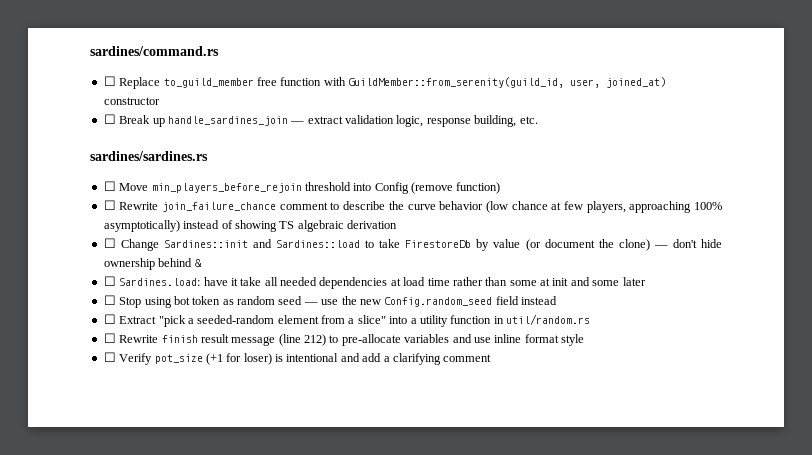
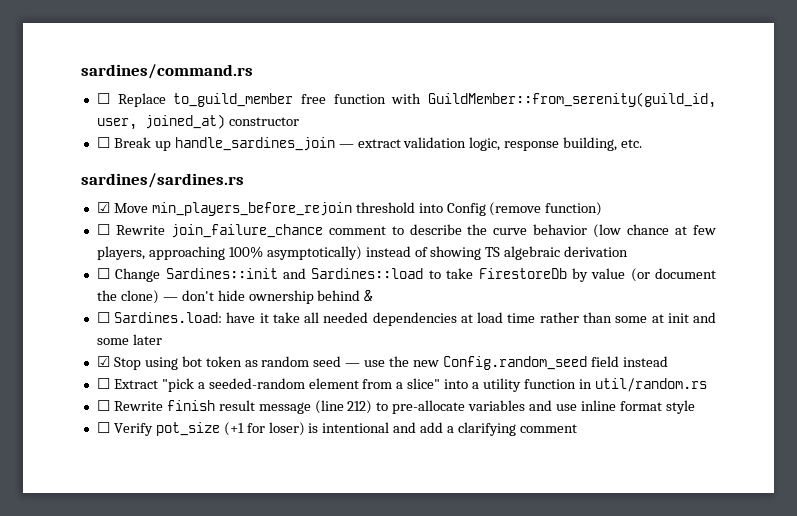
- ☐ Move min_players_before_rejoin threshold into Config (remove function)
+ ☑ Move min_players_before_rejoin threshold into Config (remove function)
- ☐ Stop using bot token as random seed — use the new Config.random_seed field instead
+ ☑ Stop using bot token as random seed — use the new Config.random_seed field instead

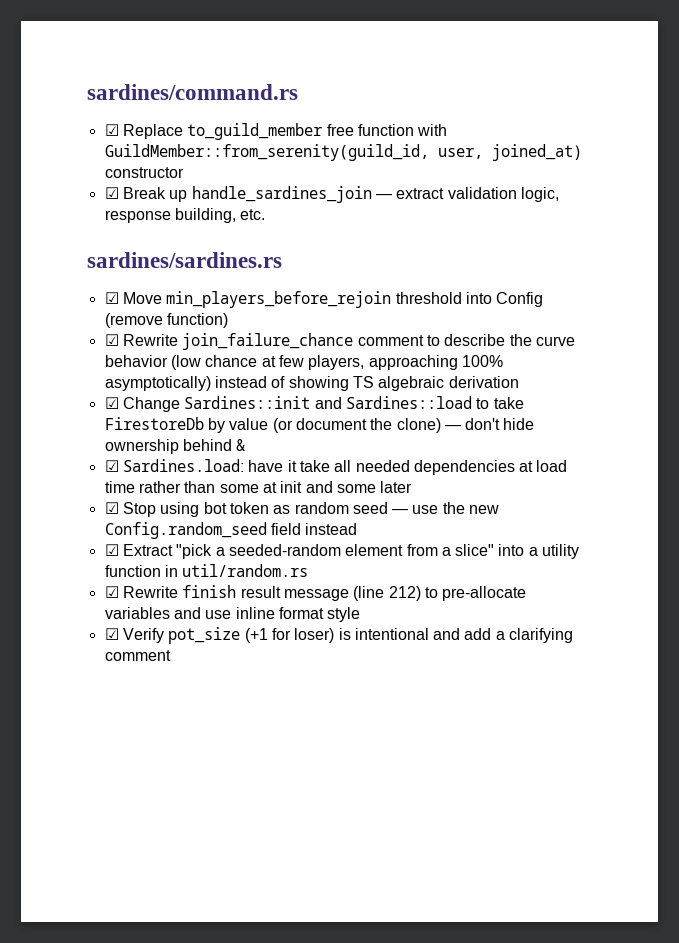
- ☐ Replace to_guild_member free function with GuildMember::from_serenity(guild_id, user, joined_at) constructor
+ ☑ Replace to_guild_member free function with GuildMember::from_serenity(guild_id, user, joined_at) constructor
- ☐ Break up handle_sardines_join — extract validation logic, response building, etc.
+ ☑ Break up handle_sardines_join — extract validation logic, response building, etc.
- ☐ Rewrite join_failure_chance comment to describe the curve behavior (low chance at few players, approaching 100% asymptotically) instead of showing TS algebraic derivation
+ ☑ Rewrite join_failure_chance comment to describe the curve behavior (low chance at few players, approaching 100% asymptotically) instead of showing TS algebraic derivation
- ☐ Change Sardines::init and Sardines::load to take FirestoreDb by value (or document the clone) — don't hide ownership behind &
+ ☑ Change Sardines::init and Sardines::load to take FirestoreDb by value (or document the clone) — don't hide ownership behind &
- ☐ Sardines.load: have it take all needed dependencies at load time rather than some at init and some later
+ ☑ Sardines.load: have it take all needed dependencies at load time rather than some at init and some later
- ☐ Extract "pick a seeded-random element from a slice" into a utility function in util/random.rs
+ ☑ Extract "pick a seeded-random element from a slice" into a utility function in util/random.rs
- ☐ Rewrite finish result message (line 212) to pre-allocate variables and use inline format style
+ ☑ Rewrite finish result message (line 212) to pre-allocate variables and use inline format style
- ☐ Verify pot_size (+1 for loser) is intentional and add a clarifying comment
+ ☑ Verify pot_size (+1 for loser) is intentional and add a clarifying comment

